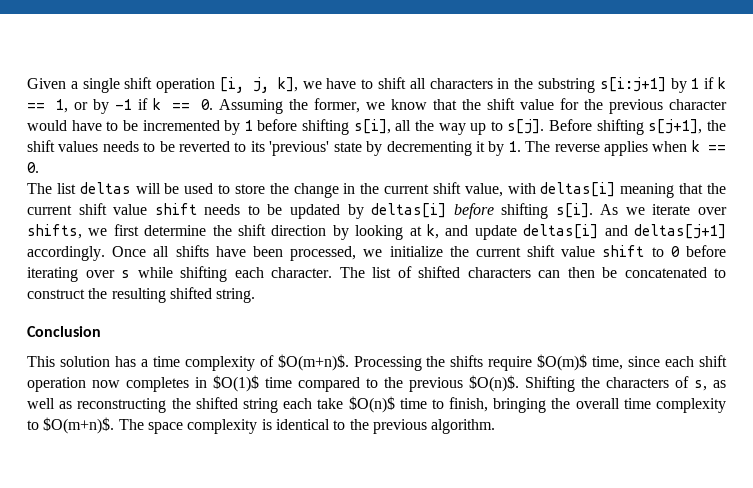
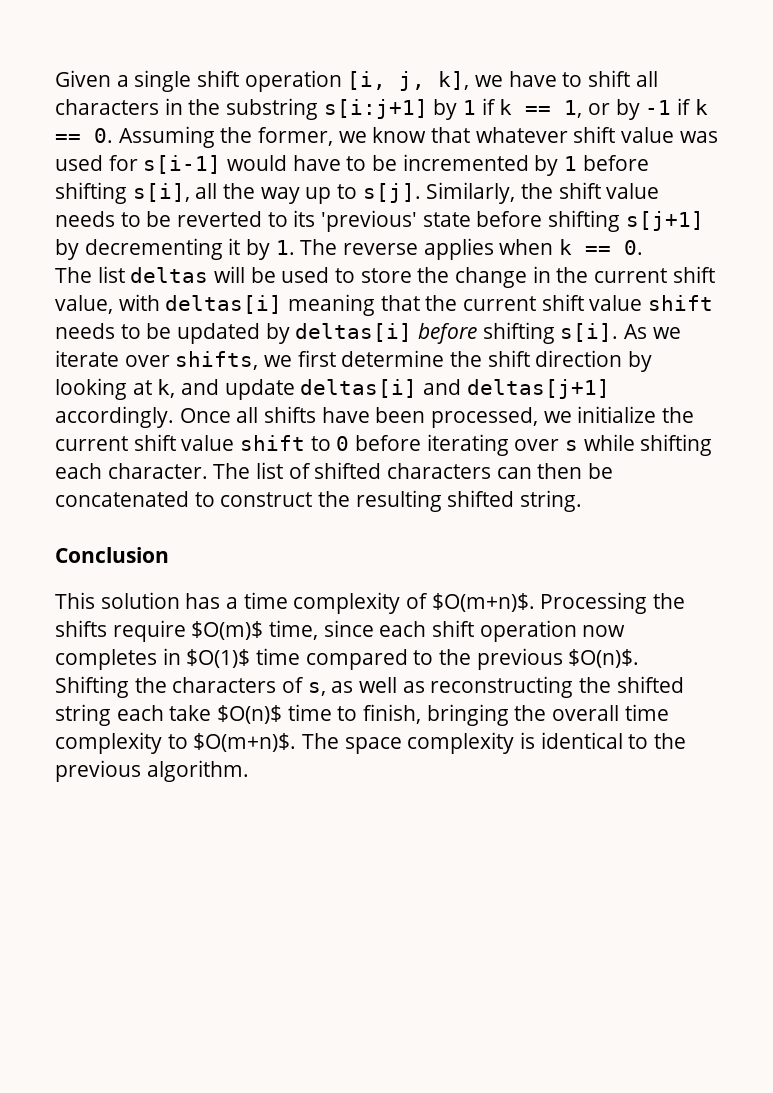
- Given a single shift operation [i, j, k], we have to shift all characters in the substring s[i:j+1] by 1 if k == 1, or by -1 if k == 0. Assuming the former, we know that the shift value for the previous character would have to be incremented by 1 before shifting s[i], all the way up to s[j].
+ Given a single shift operation [i, j, k], we have to shift all characters in the substring s[i:j+1] by 1 if k == 1, or by -1 if k == 0. Assuming the former, we know that whatever shift value was used for s[i-1] would have to be incremented by 1 before shifting s[i], all the way up to s[j].
- Before shifting s[j+1], the shift values needs to be reverted to its 'previous' state by decrementing it by 1. The reverse applies when k == 0.
+ Similarly, the shift value needs to be reverted to its 'previous' state before shifting s[j+1] by decrementing it by 1. The reverse applies when k == 0.

